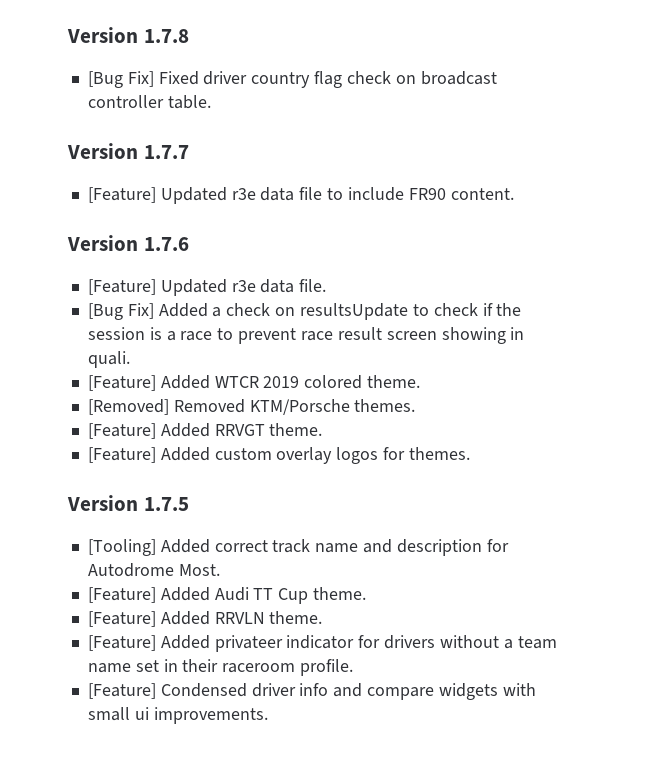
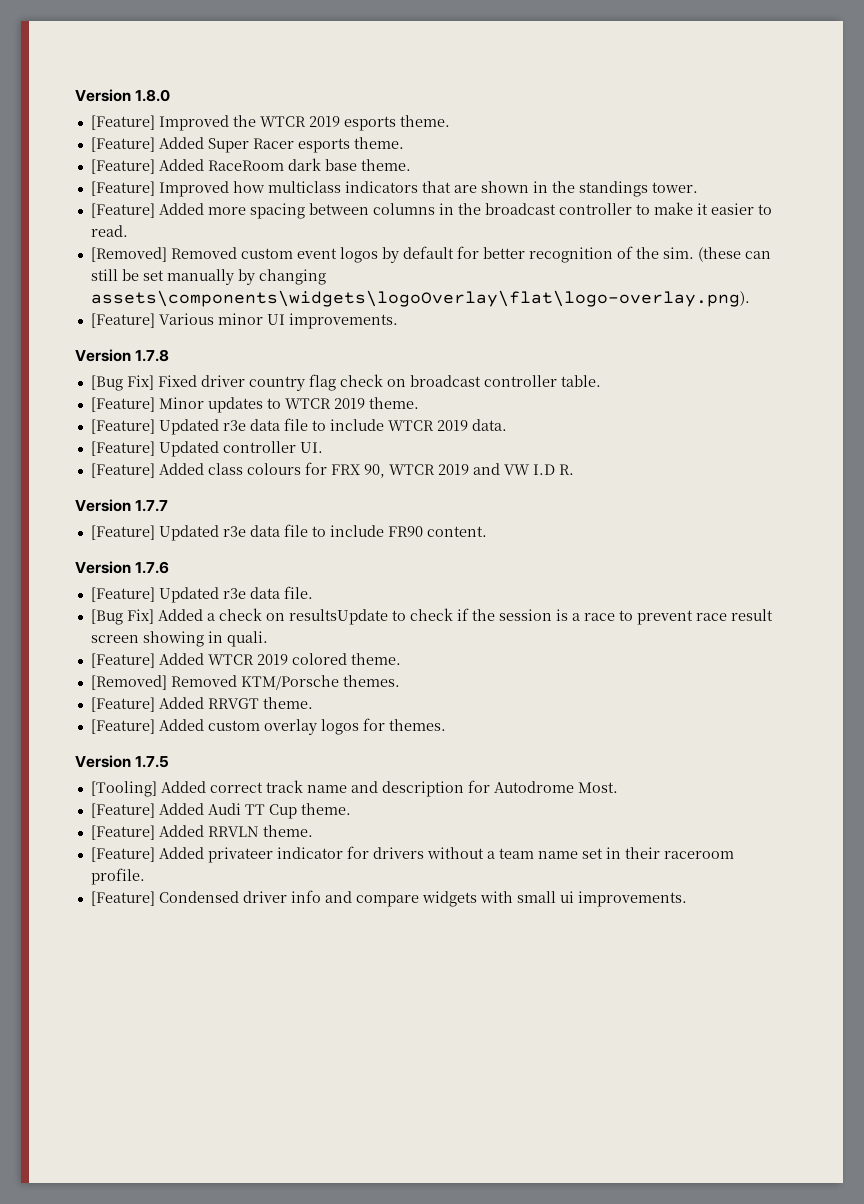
+ Version 1.8.0
+ [Feature] Improved the WTCR 2019 esports theme.
+ [Feature] Added Super Racer esports theme.
+ [Feature] Added RaceRoom dark base theme.
+ [Feature] Improved how multiclass indicators that are shown in the standings tower.
+ [Feature] Added more spacing between columns in the broadcast controller to make it easier to read.
+ [Removed] Removed custom event logos by default for better recognition of the sim. (these can still be set manually by changing assets\components\widgets\logoOverlay\flat\logo-overlay.png).
+ [Feature] Various minor UI improvements.
+ [Feature] Minor updates to WTCR 2019 theme.
+ [Feature] Updated r3e data file to include WTCR 2019 data.
+ [Feature] Updated controller UI.
+ [Feature] Added class colours for FRX 90, WTCR 2019 and VW I.D R.

